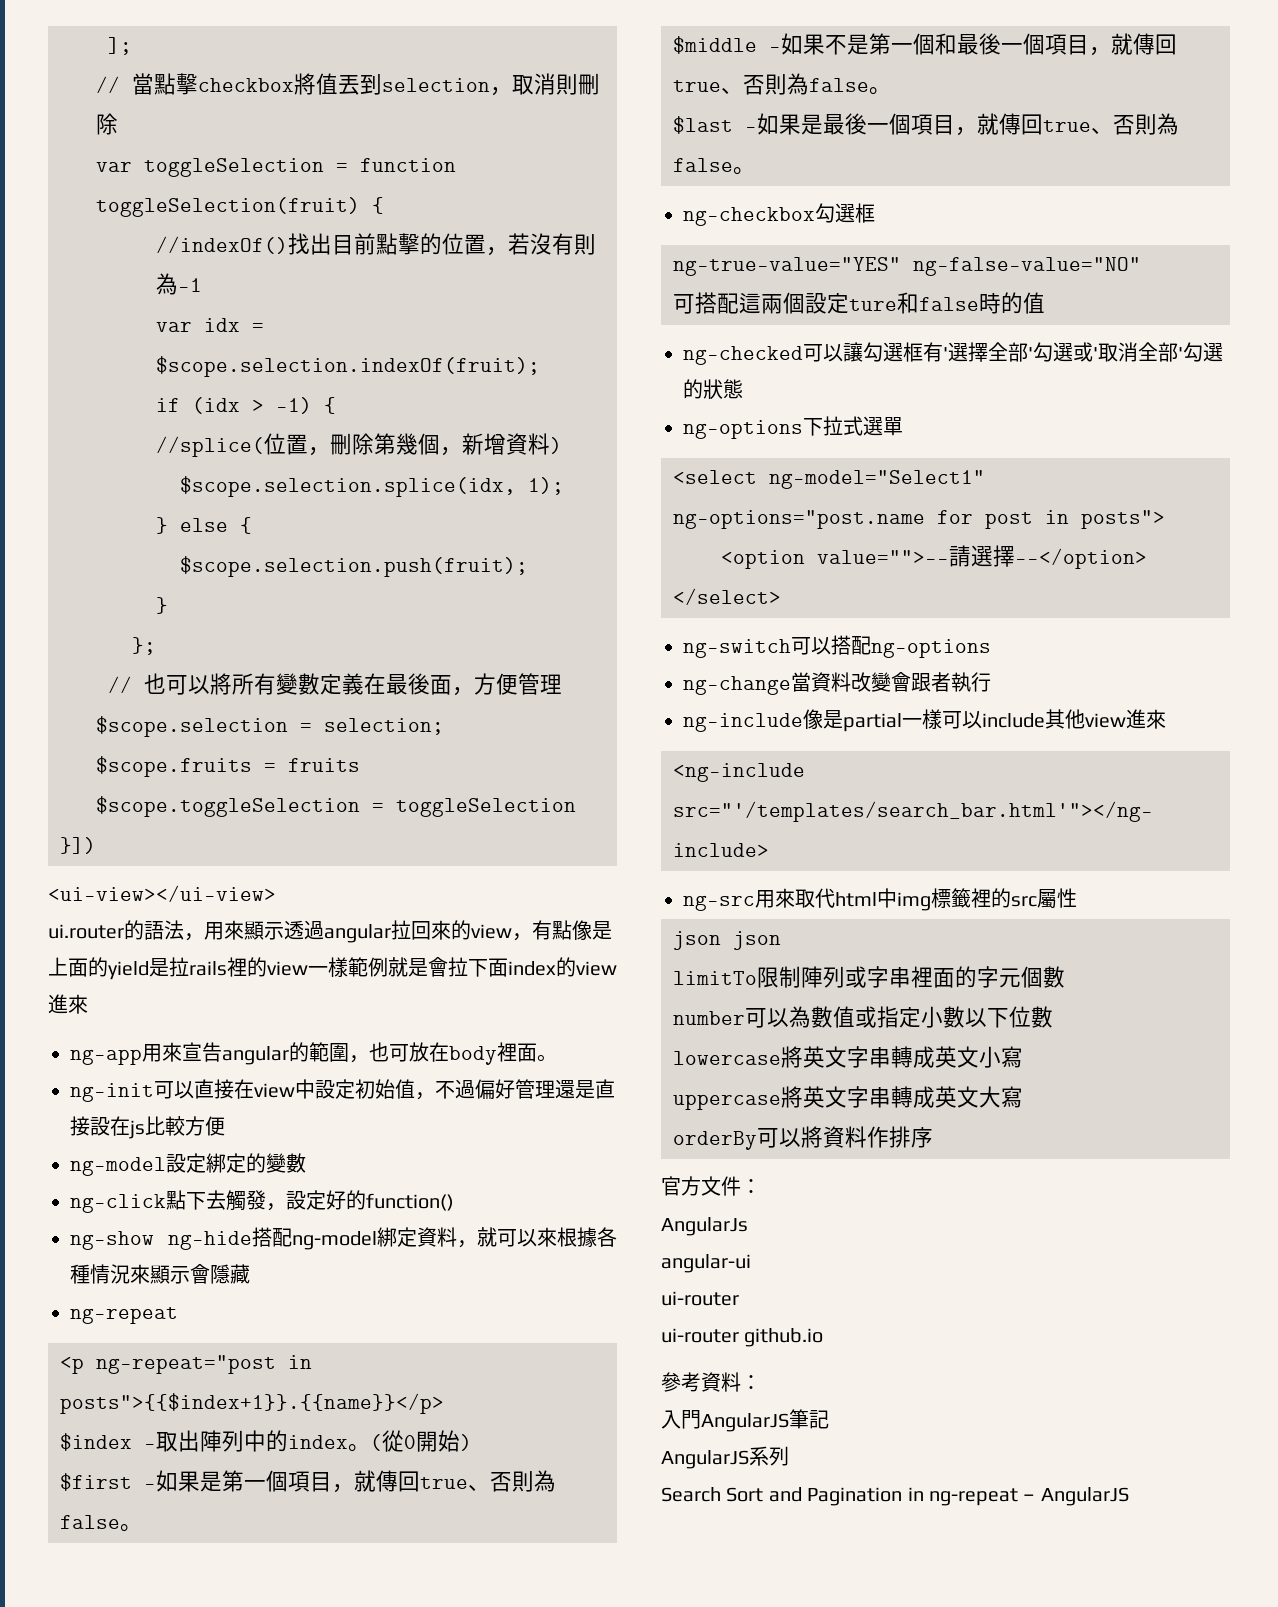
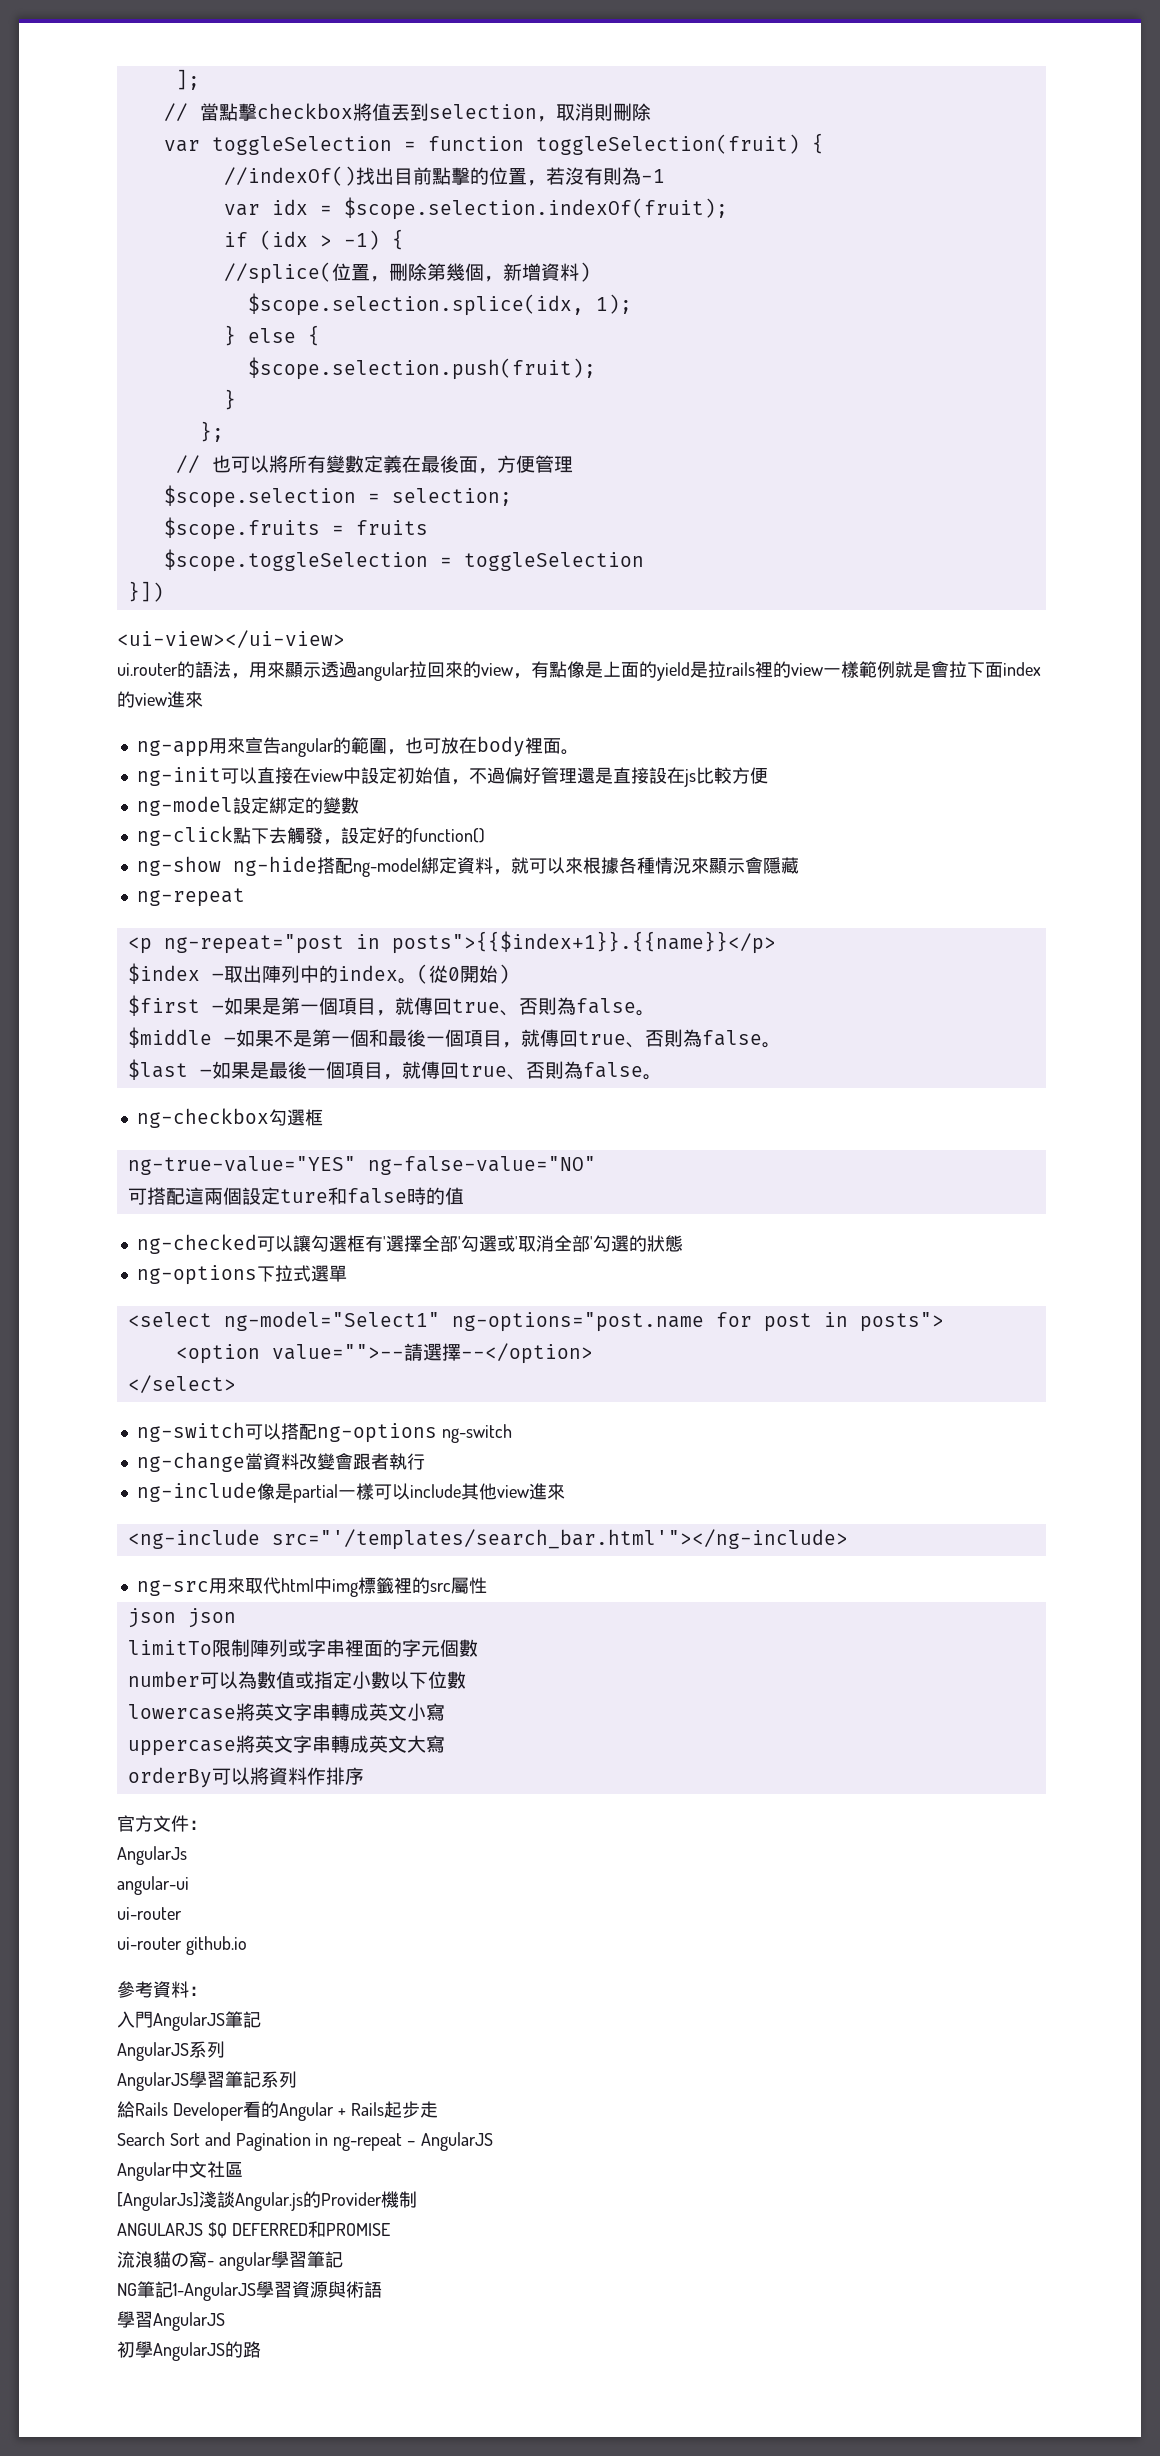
- ng-switch可以搭配ng-options
+ ng-switch可以搭配ng-options ng-switch
+ AngularJS學習筆記系列
+ 給Rails Developer看的Angular + Rails起步走
+ Angular中文社區
+ [AngularJs]淺談Angular.js的Provider機制
+ ANGULARJS $Q DEFERRED和PROMISE
+ 流浪貓の窩- angular學習筆記
+ NG筆記1-AngularJS學習資源與術語
+ 學習AngularJS
+ 初學AngularJS的路

